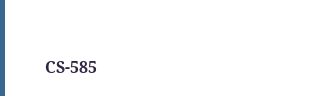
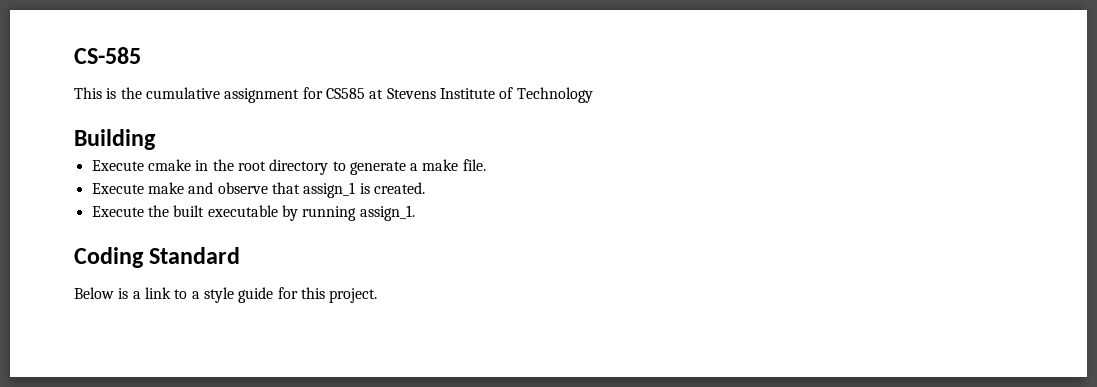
+ This is the cumulative assignment for CS585 at Stevens Institute of Technology
+ Building
+ Execute cmake in the root directory to generate a make file.
+ Execute make and observe that assign_1 is created.
+ Execute the built executable by running assign_1.
+ Coding Standard
+ Below is a link to a style guide for this project.

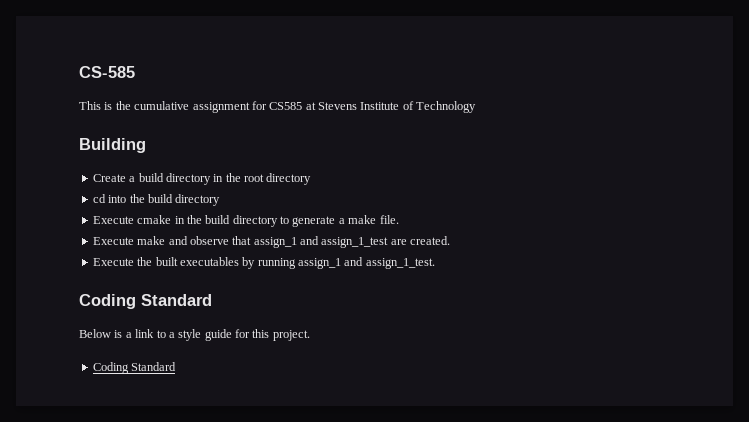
+ Create a build directory in the root directory
+ cd into the build directory
- Execute cmake in the root directory to generate a make file.
+ Execute cmake in the build directory to generate a make file.
- Execute make and observe that assign_1 is created.
+ Execute make and observe that assign_1 and assign_1_test are created.
- Execute the built executable by running assign_1.
+ Execute the built executables by running assign_1 and assign_1_test.
  Below is a link to a style guide for this project.
+ Coding Standard

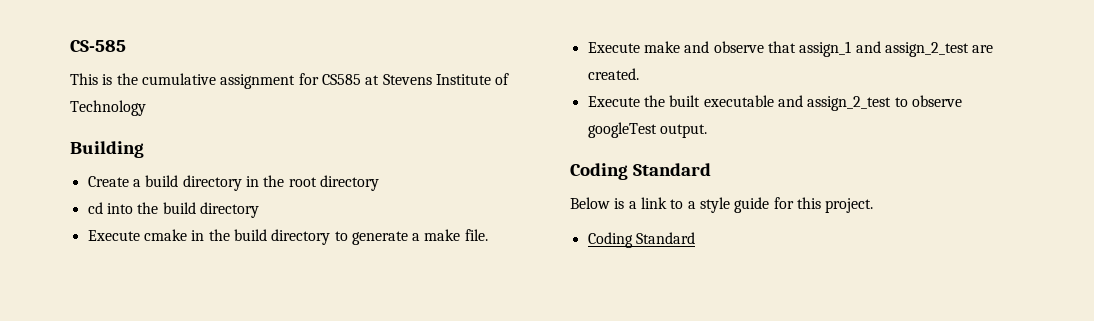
- Execute make and observe that assign_1 and assign_1_test are created.
+ Execute make and observe that assign_1 and assign_2_test are created.
- Execute the built executables by running assign_1 and assign_1_test.
+ Execute the built executable and assign_2_test to observe googleTest output.

